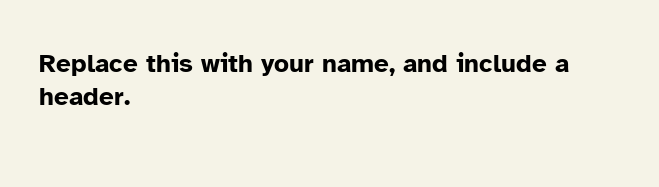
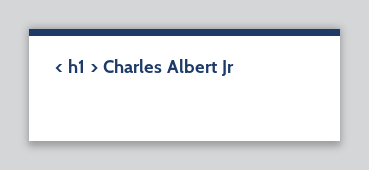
- Replace this with your name, and include a header.
+ < h1 > Charles Albert Jr

